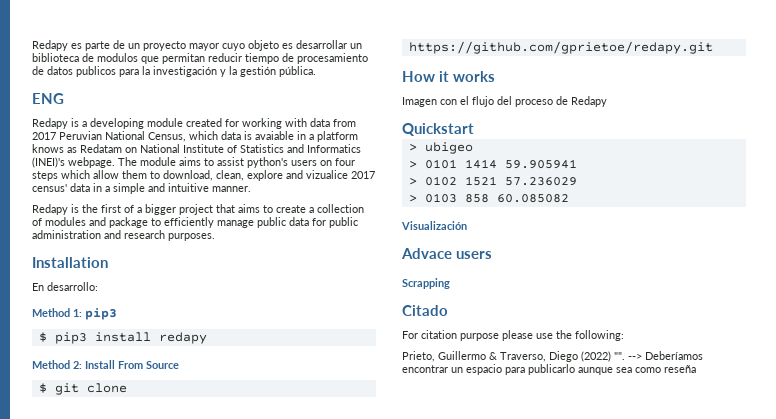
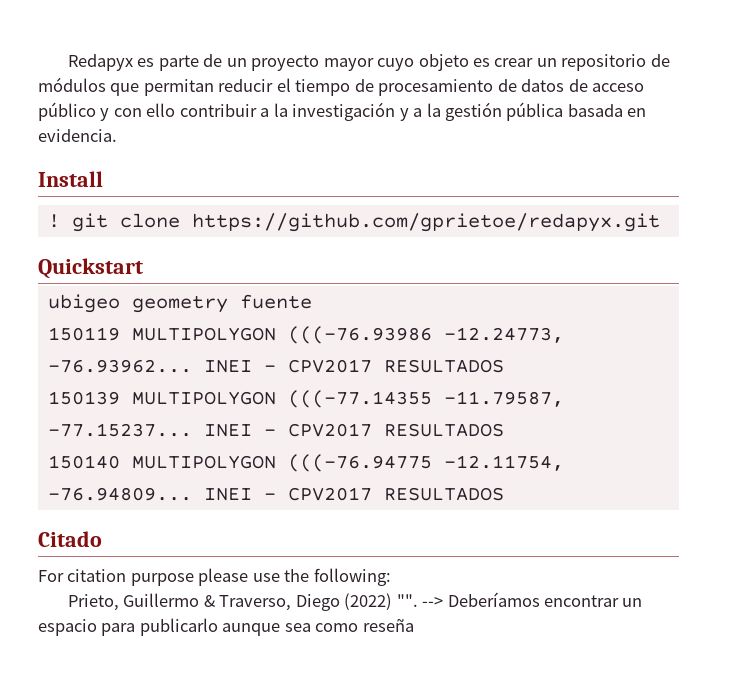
- Redapy es parte de un proyecto mayor cuyo objeto es desarrollar un biblioteca de modulos que permitan reducir tiempo de procesamiento de datos publicos para la investigación y la gestión pública.
- ENG
- Redapy is a developing module created for working with data from 2017 Peruvian National Census, which data is avaiable in a platform knows as Redatam on National Institute of Statistics and Informatics (INEI)'s webpage. The module aims to assist python's users on four steps which allow them to download, clean, explore and vizualice 2017 census' data in a simple and intuitive manner.
- Redapy is the first of a bigger project that aims to create a collection of modules and package to efficiently manage public data for public administration and research purposes.
- Installation
- En desarrollo:
- Method 1: pip3
- $ pip3 install redapy
- Method 2: Install From Source
- $ git clone https://github.com/gprietoe/redapy.git
- How it works
- Imagen con el flujo del proceso de Redapy
+ Redapyx es parte de un proyecto mayor cuyo objeto es crear un repositorio de módulos que permitan reducir el tiempo de procesamiento de datos de acceso público y con ello contribuir a la investigación y a la gestión pública basada en evidencia.
+ Install
+ ! git clone https://github.com/gprietoe/redapyx.git
- > ubigeo
- > 0101 1414 59.905941
- > 0102 1521 57.236029
- > 0103 858 60.085082
- Visualización
- Advace users
- Scrapping
+ ubigeo geometry fuente
+ 150119 MULTIPOLYGON (((-76.93986 -12.24773, -76.93962... INEI - CPV2017 RESULTADOS
+ 150139 MULTIPOLYGON (((-77.14355 -11.79587, -77.15237... INEI - CPV2017 RESULTADOS
+ 150140 MULTIPOLYGON (((-76.94775 -12.11754, -76.94809... INEI - CPV2017 RESULTADOS

